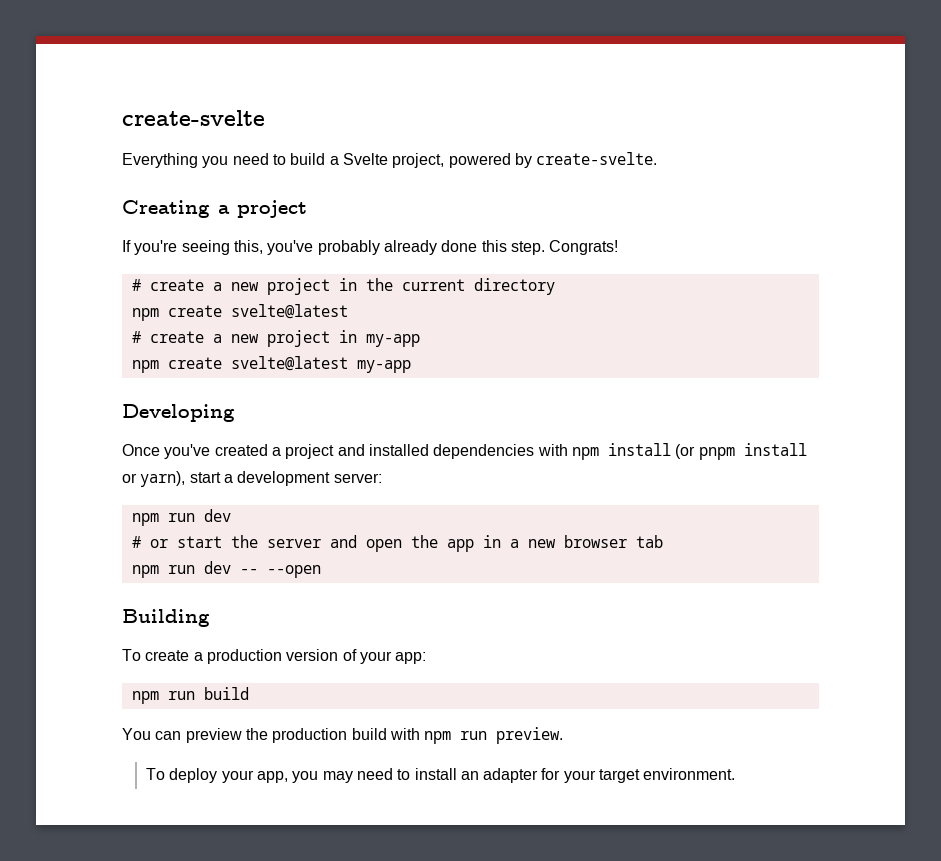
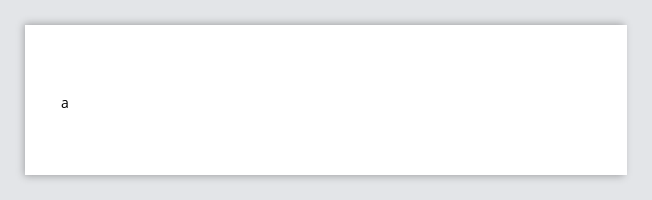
- create-svelte
- Everything you need to build a Svelte project, powered by create-svelte.
- Creating a project
- If you're seeing this, you've probably already done this step. Congrats!
- # create a new project in the current directory
- npm create svelte@latest
- # create a new project in my-app
- npm create svelte@latest my-app
- Developing
- Once you've created a project and installed dependencies with npm install (or pnpm install or yarn), start a development server:
- npm run dev
- # or start the server and open the app in a new browser tab
- npm run dev -- --open
- Building
- To create a production version of your app:
- npm run build
- You can preview the production build with npm run preview.
- To deploy your app, you may need to install an adapter for your target environment.
+ a

